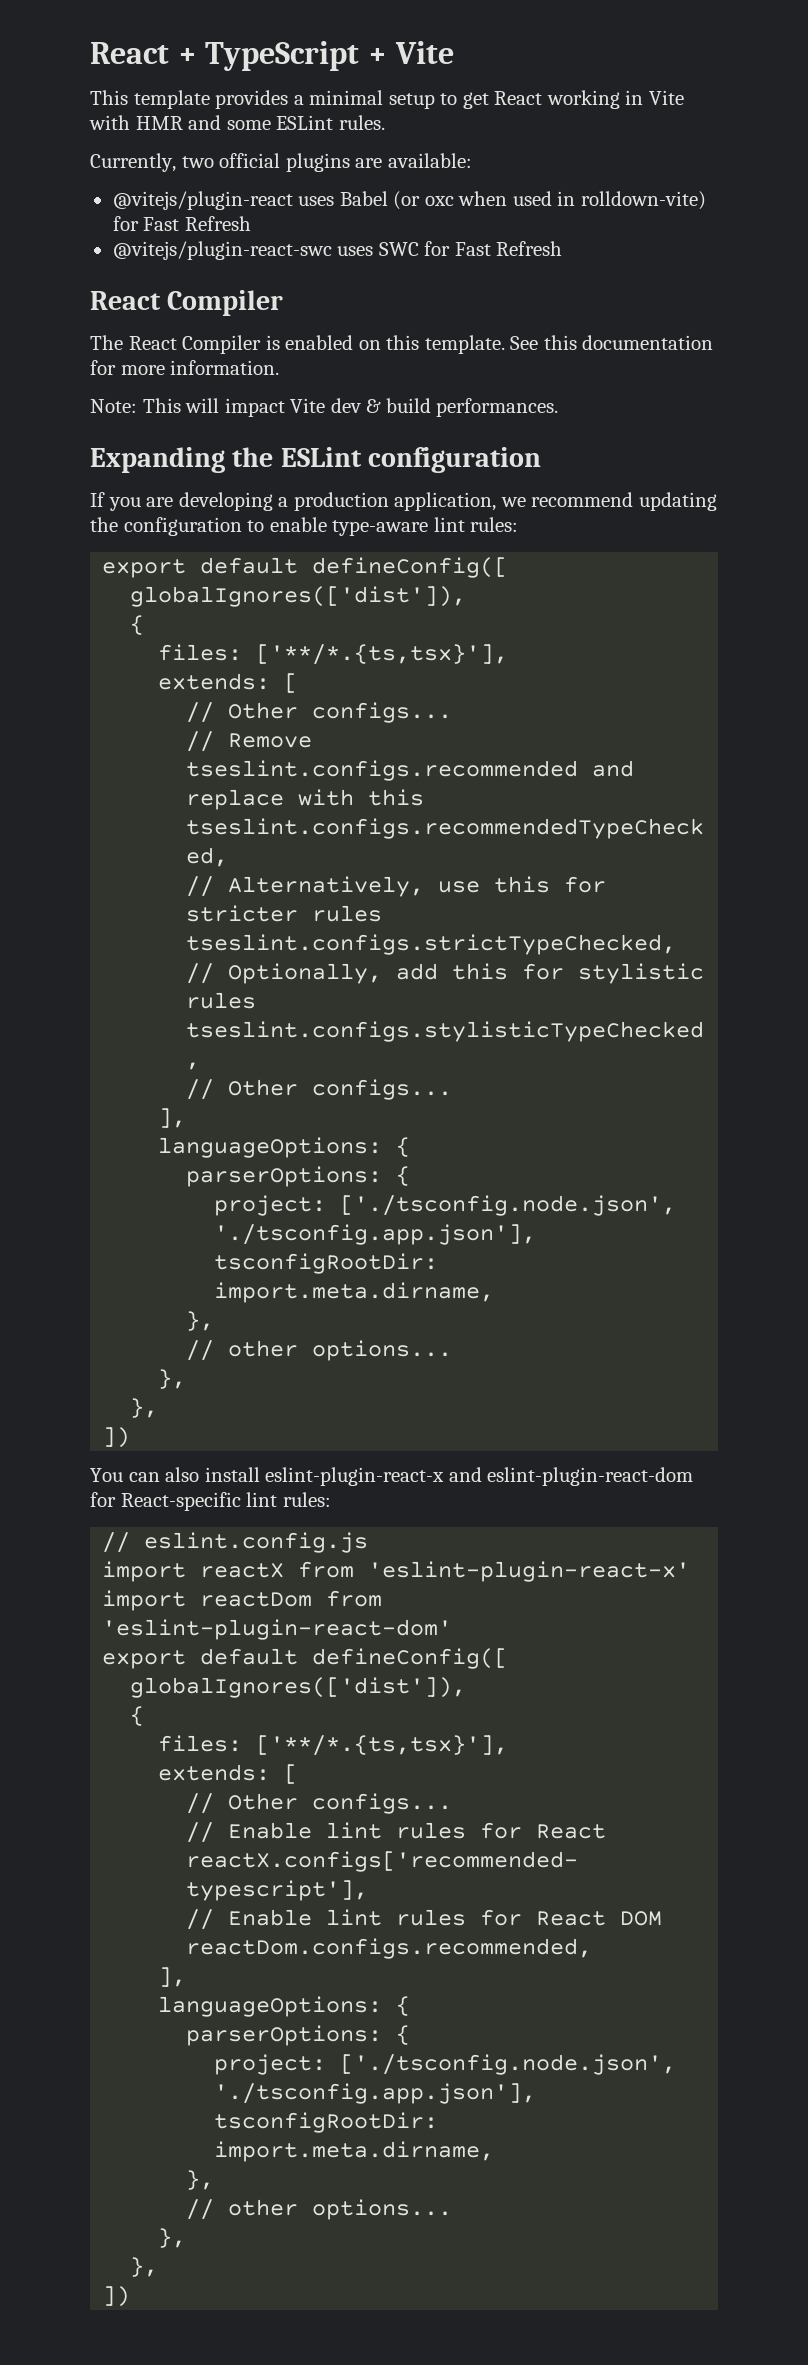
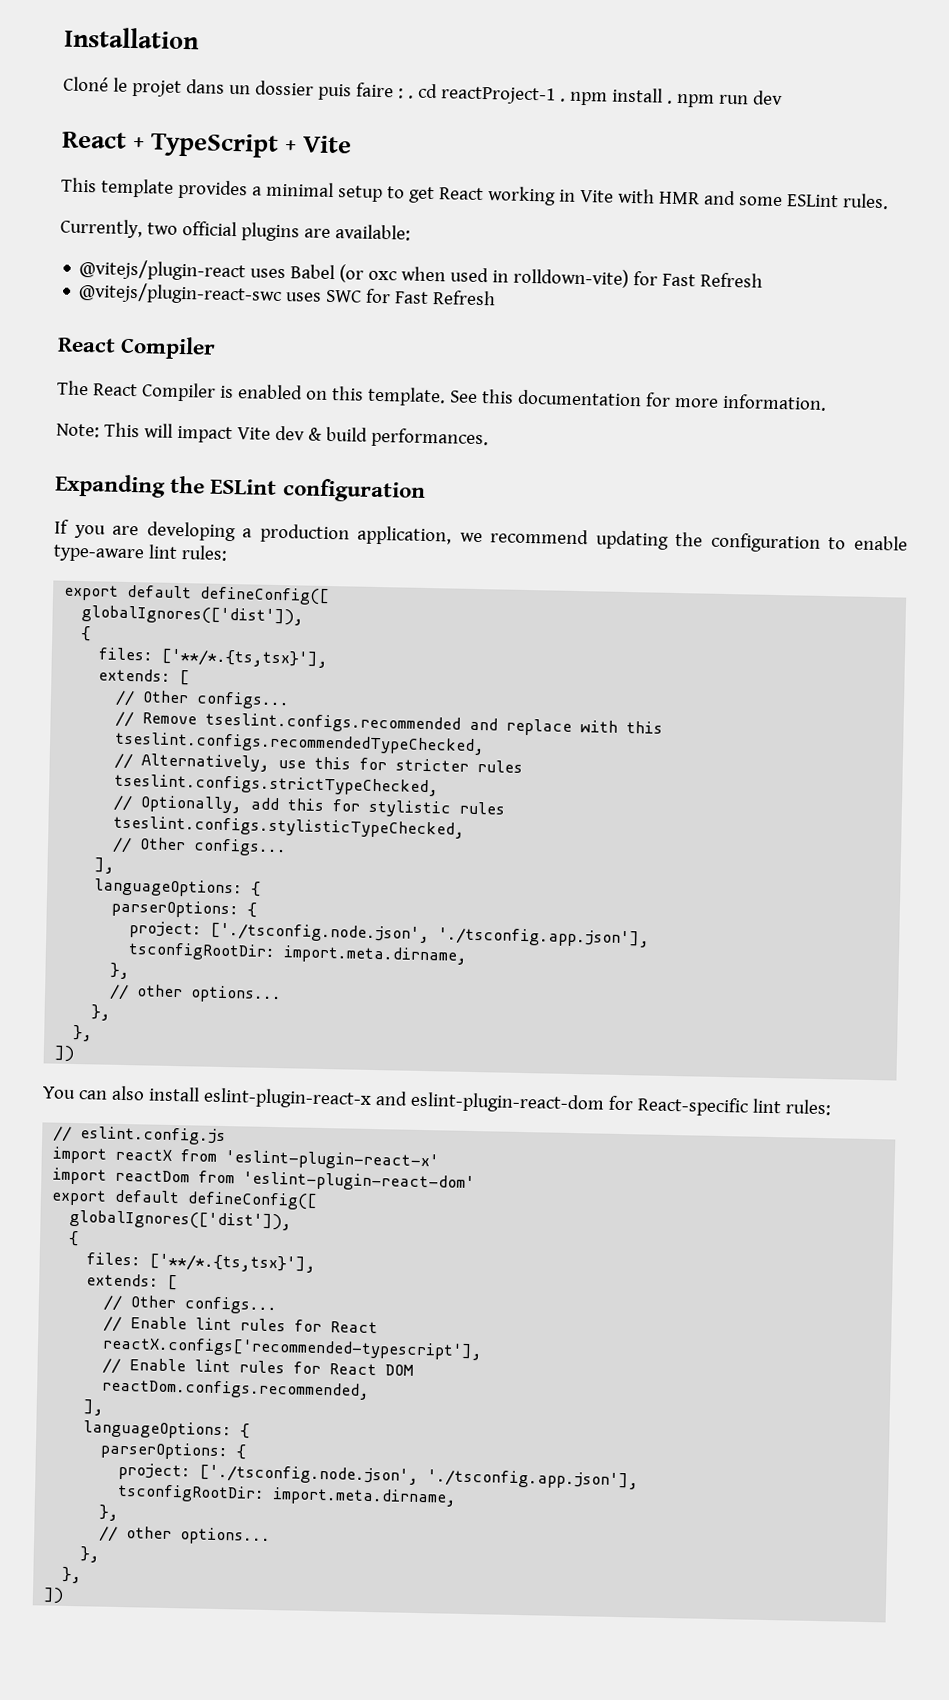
+ Installation
+ Cloné le projet dans un dossier puis faire : . cd reactProject-1 . npm install . npm run dev

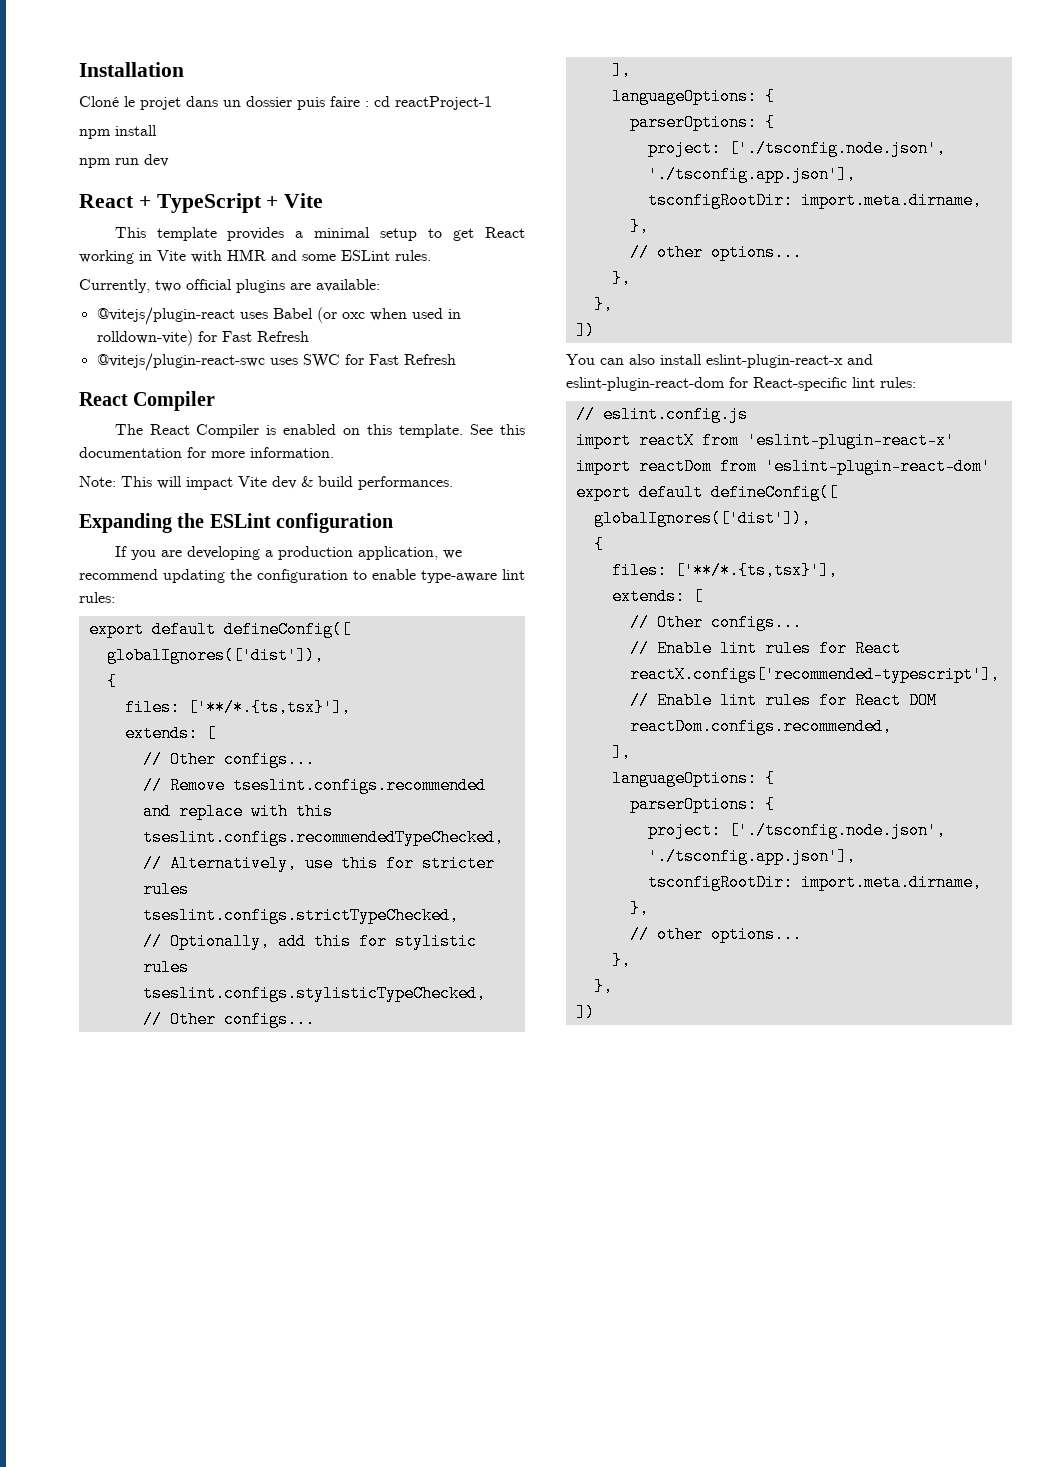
- Cloné le projet dans un dossier puis faire : . cd reactProject-1 . npm install . npm run dev
+ Cloné le projet dans un dossier puis faire : cd reactProject-1
+ npm install
+ npm run dev

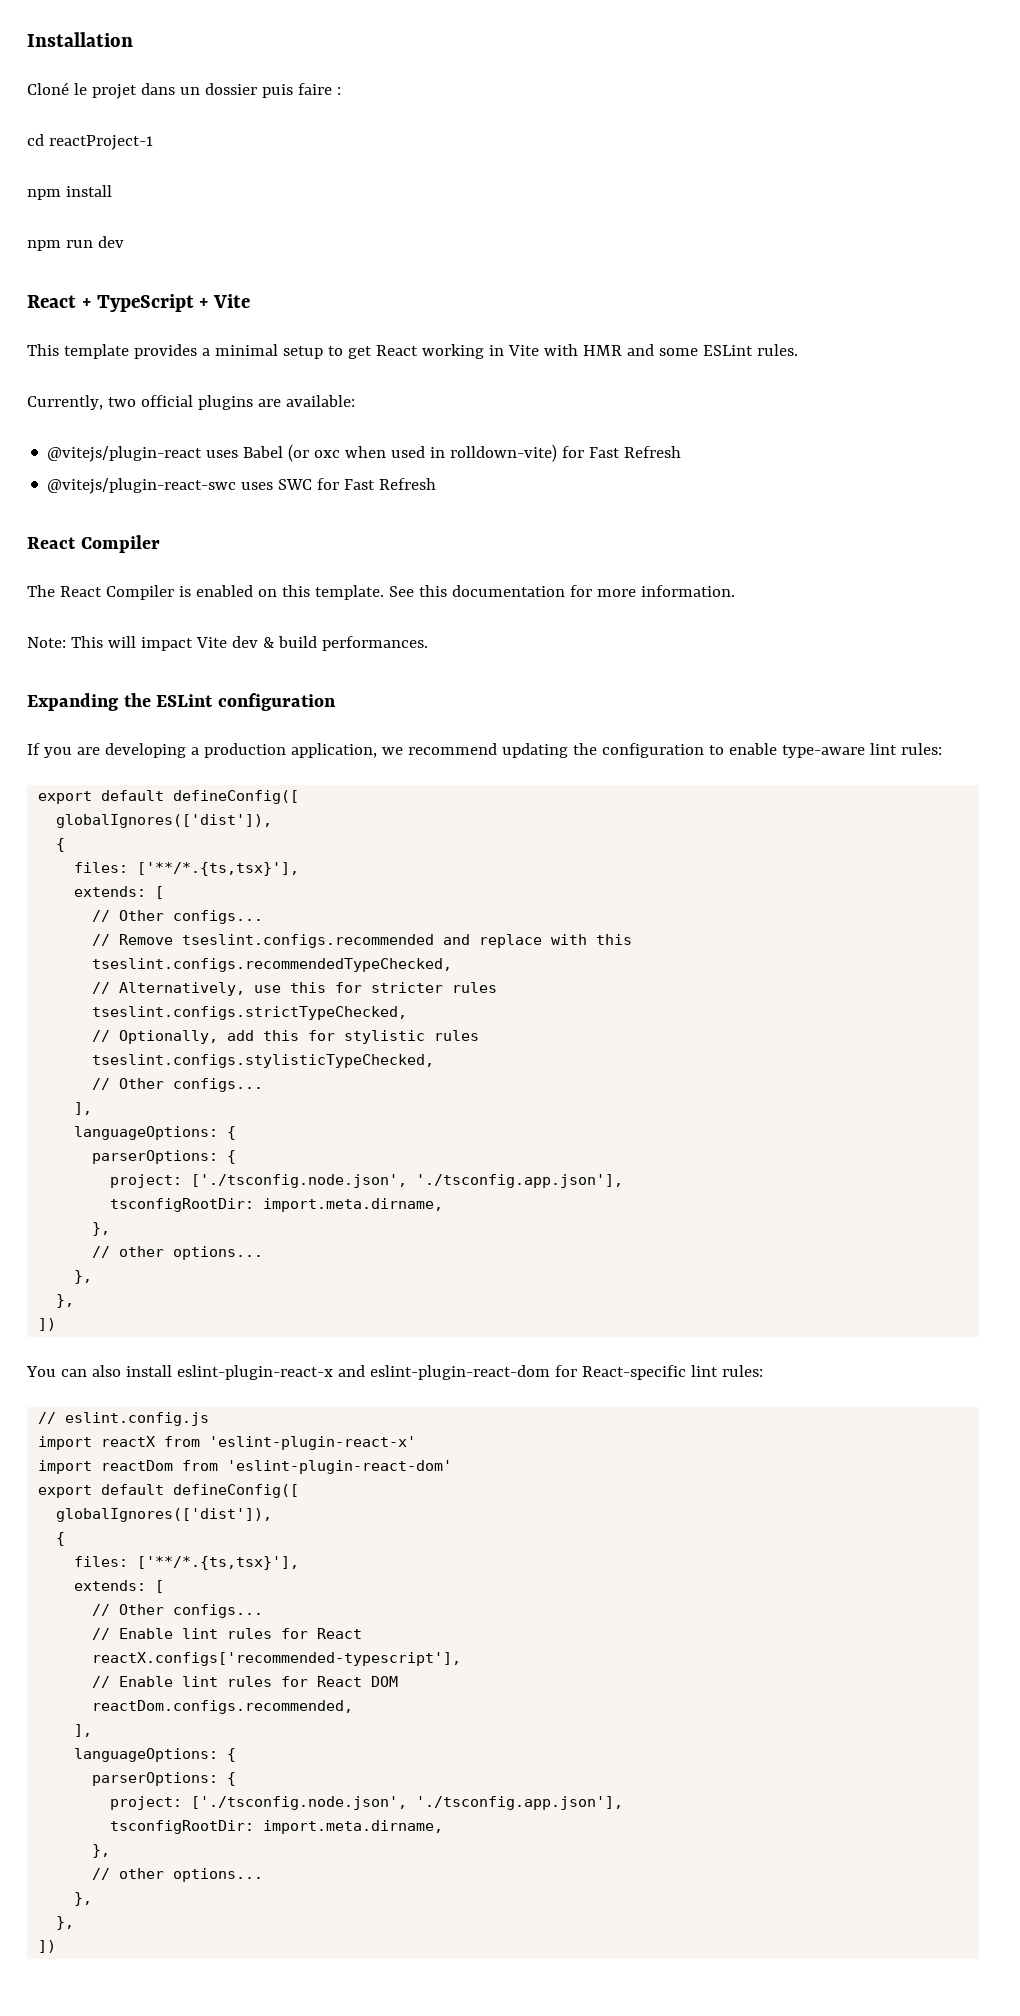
- Cloné le projet dans un dossier puis faire : cd reactProject-1
+ Cloné le projet dans un dossier puis faire :
+ cd reactProject-1

